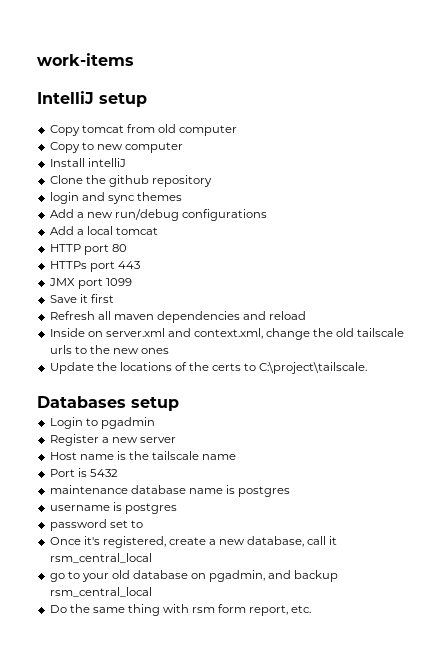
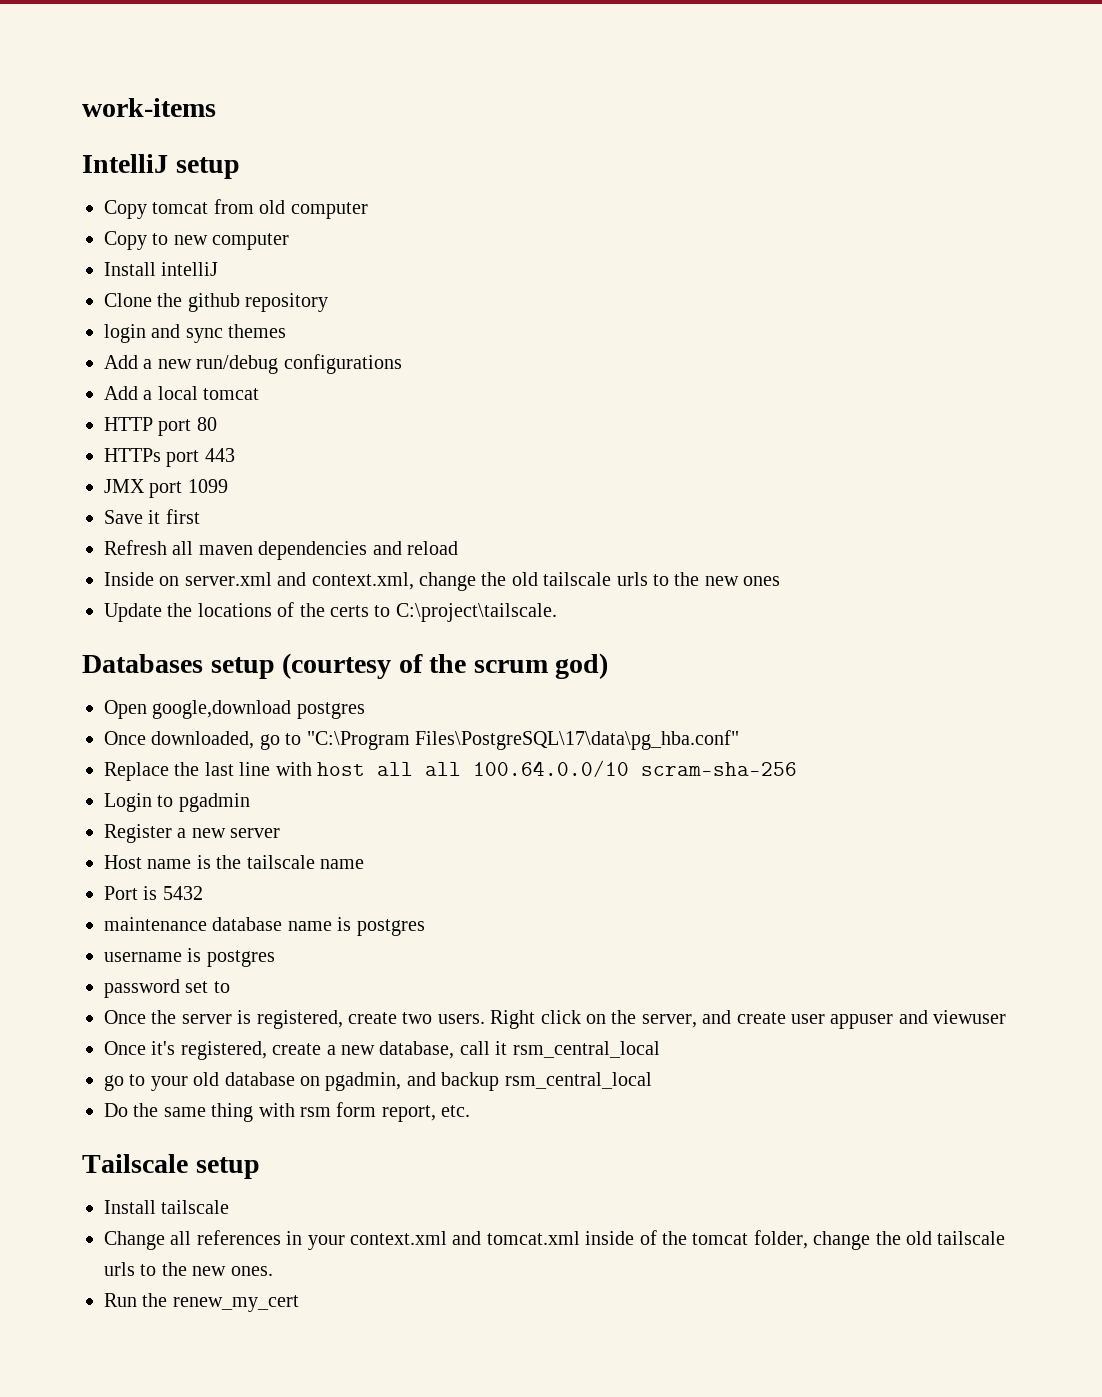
- Databases setup
+ Databases setup (courtesy of the scrum god)
+ Open google,download postgres
+ Once downloaded, go to "C:\Program Files\PostgreSQL\17\data\pg_hba.conf"
+ Replace the last line with host all all 100.64.0.0/10 scram-sha-256
+ Once the server is registered, create two users. Right click on the server, and create user appuser and viewuser
+ Tailscale setup
+ Install tailscale
+ Change all references in your context.xml and tomcat.xml inside of the tomcat folder, change the old tailscale urls to the new ones.
+ Run the renew_my_cert

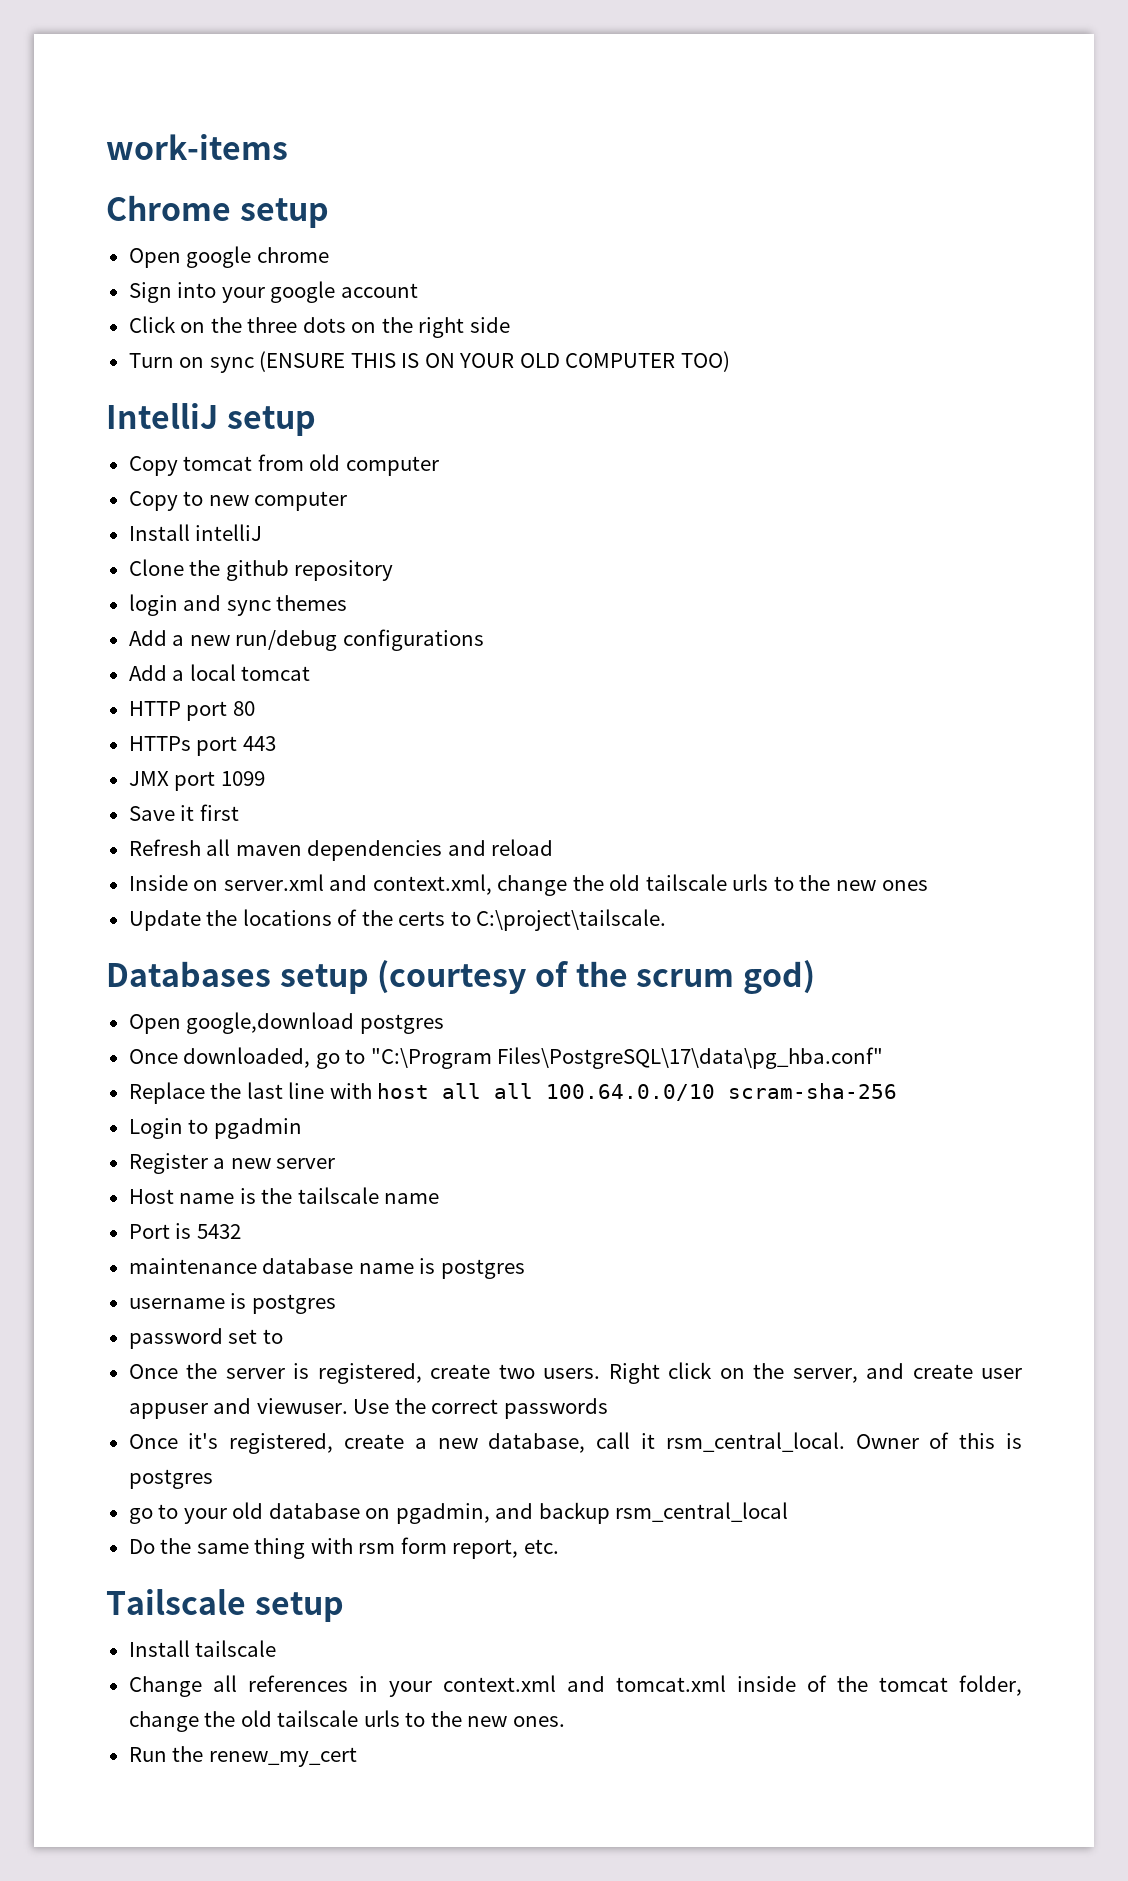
+ Chrome setup
+ Open google chrome
+ Sign into your google account
+ Click on the three dots on the right side
+ Turn on sync (ENSURE THIS IS ON YOUR OLD COMPUTER TOO)
- Right click on the server, and create user appuser and viewuser
+ Right click on the server, and create user appuser and viewuser. Use the correct passwords
- Once it's registered, create a new database, call it rsm_central_local
+ Once it's registered, create a new database, call it rsm_central_local. Owner of this is postgres

